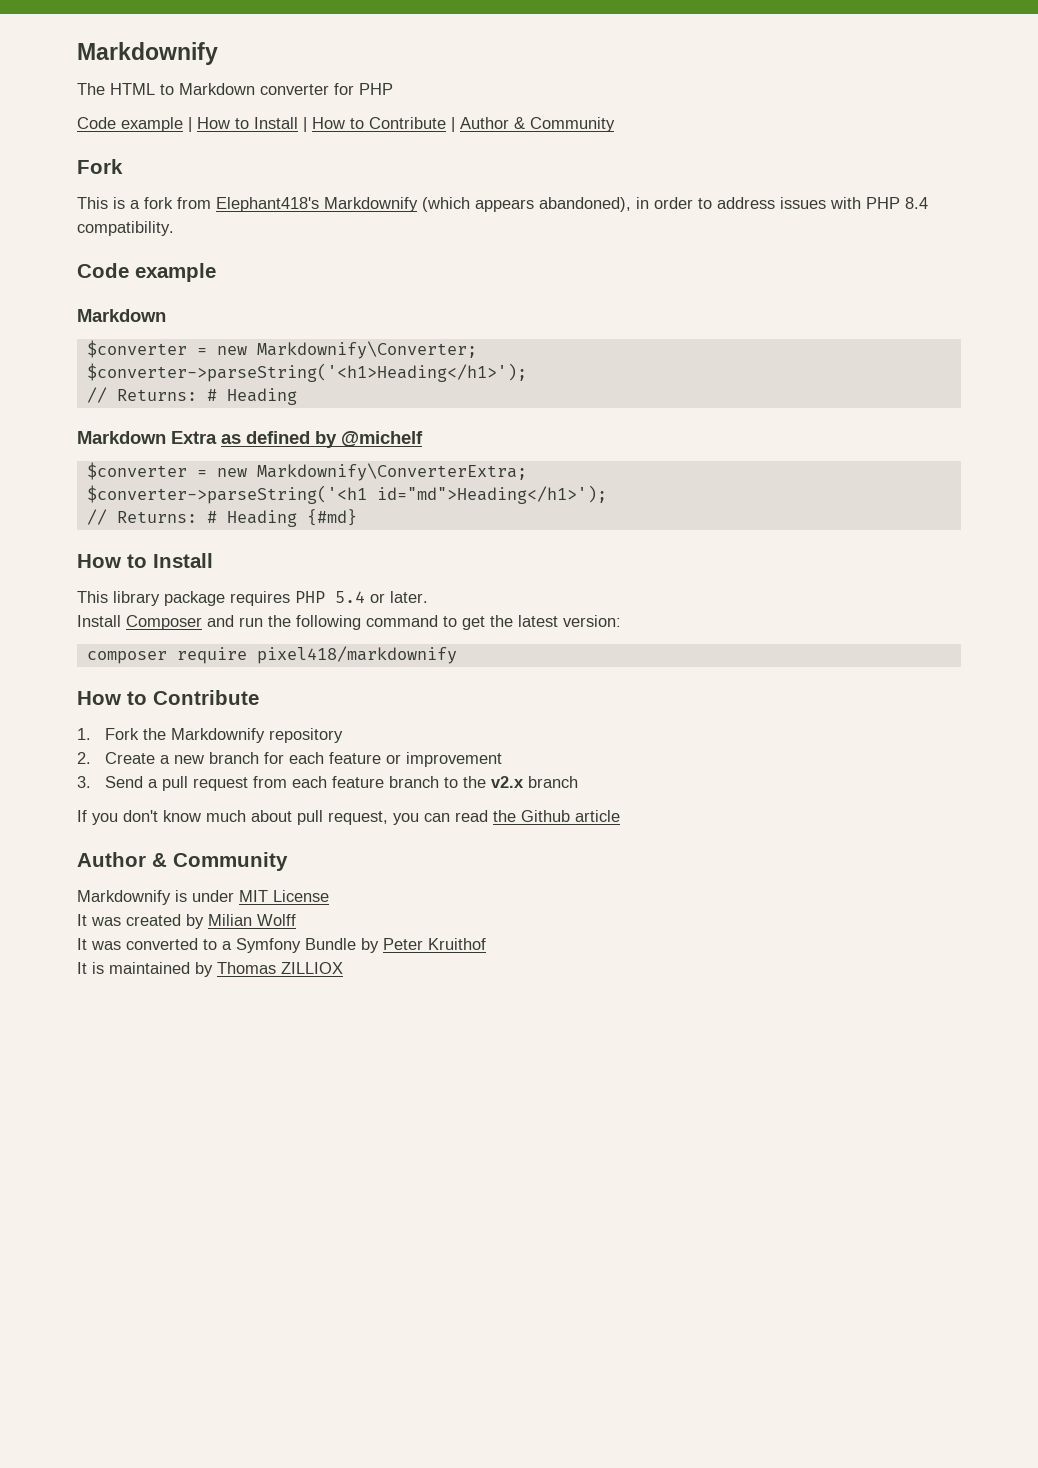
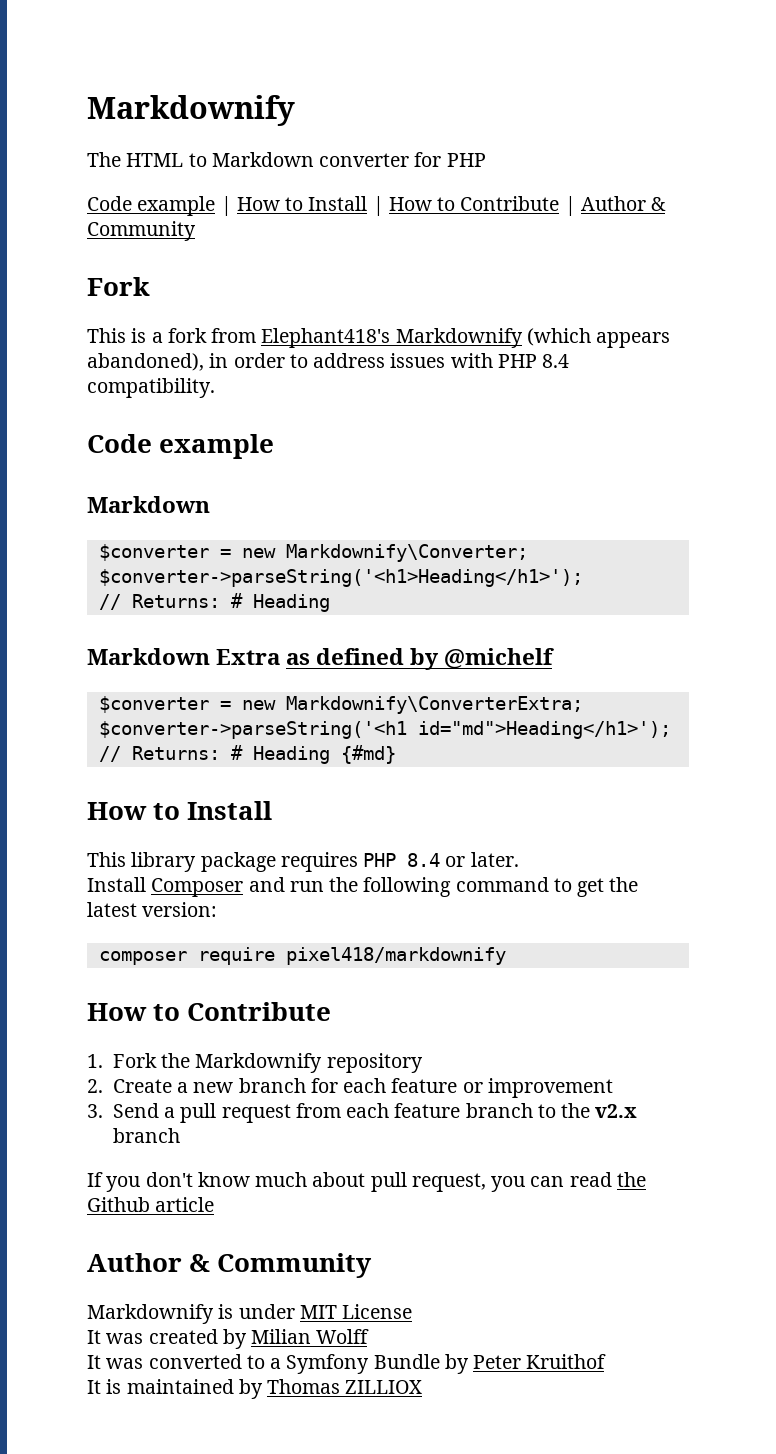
- This library package requires PHP 5.4 or later.
+ This library package requires PHP 8.4 or later.

